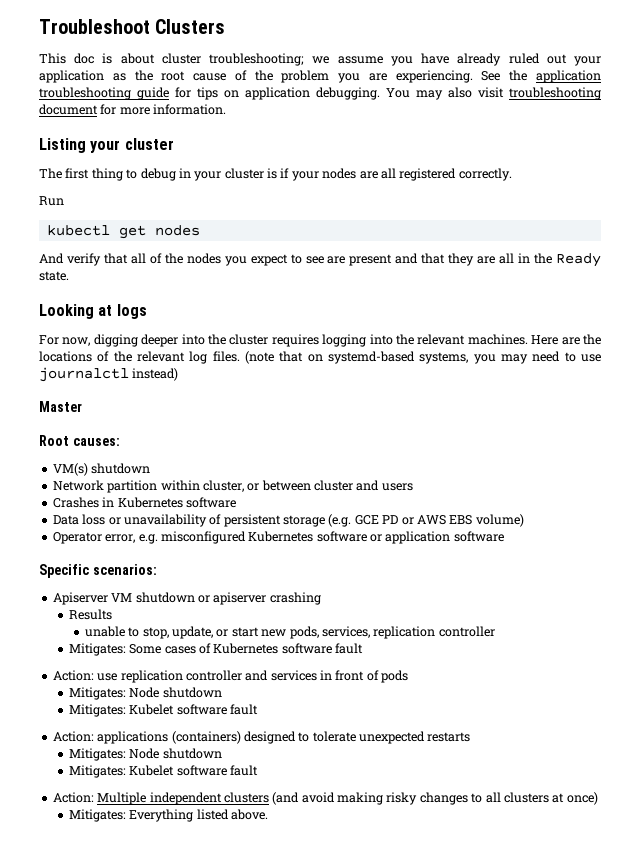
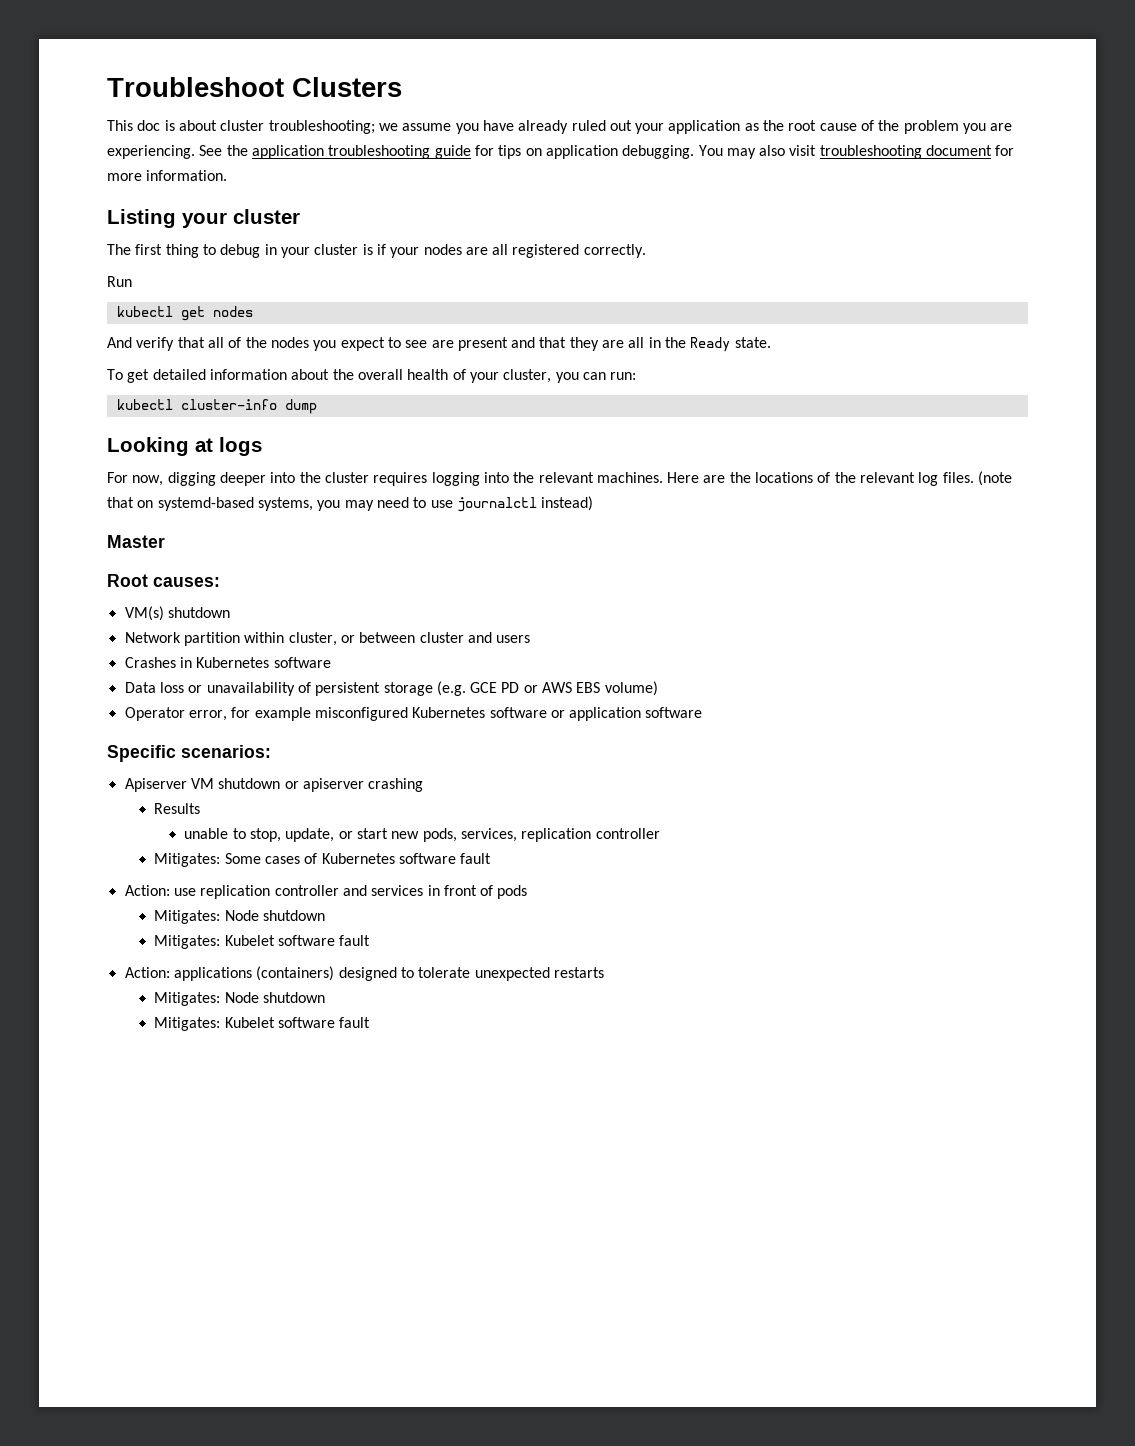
+ To get detailed information about the overall health of your cluster, you can run:
+ kubectl cluster-info dump
- Operator error, e.g. misconfigured Kubernetes software or application software
+ Operator error, for example misconfigured Kubernetes software or application software
- Action: Multiple independent clusters (and avoid making risky changes to all clusters at once)
- Mitigates: Everything listed above.

